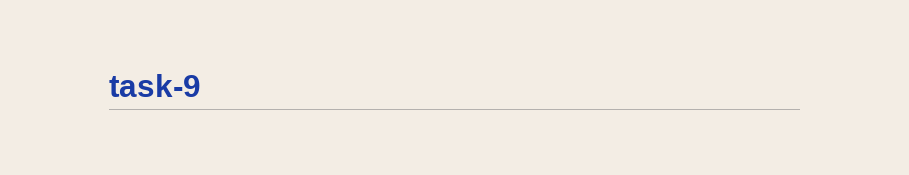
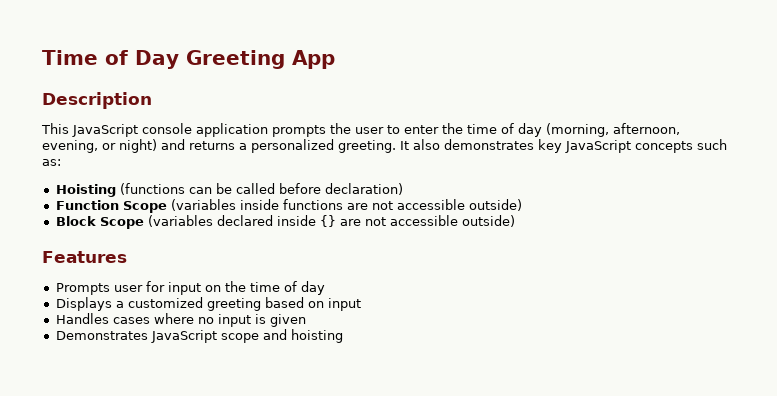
- task-9
+ Time of Day Greeting App
+ Description
+ This JavaScript console application prompts the user to enter the time of day (morning, afternoon, evening, or night) and returns a personalized greeting. It also demonstrates key JavaScript concepts such as:
+ Hoisting (functions can be called before declaration)
+ Function Scope (variables inside functions are not accessible outside)
+ Block Scope (variables declared inside {} are not accessible outside)
+ Features
+ Prompts user for input on the time of day
+ Displays a customized greeting based on input
+ Handles cases where no input is given
+ Demonstrates JavaScript scope and hoisting

